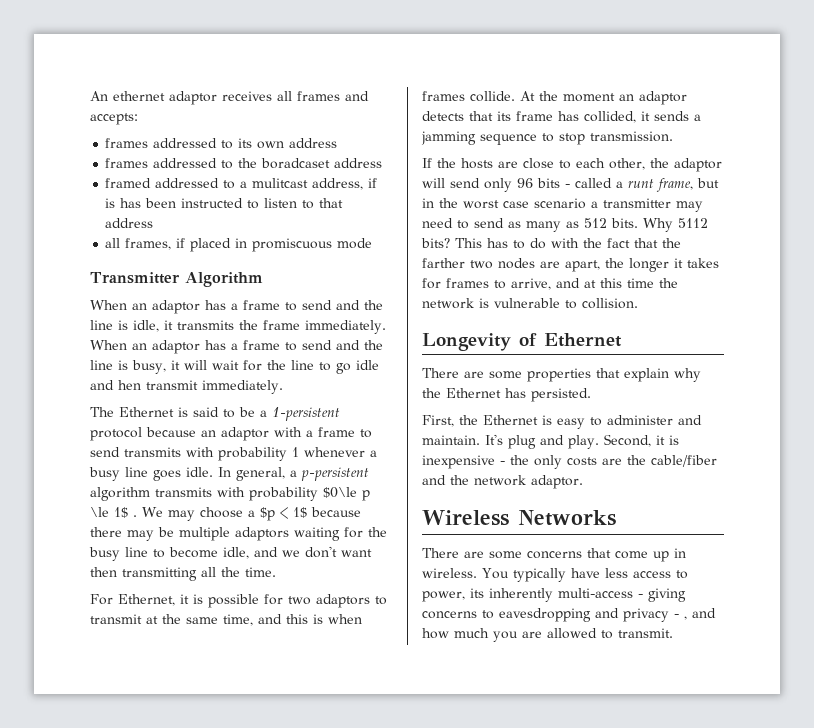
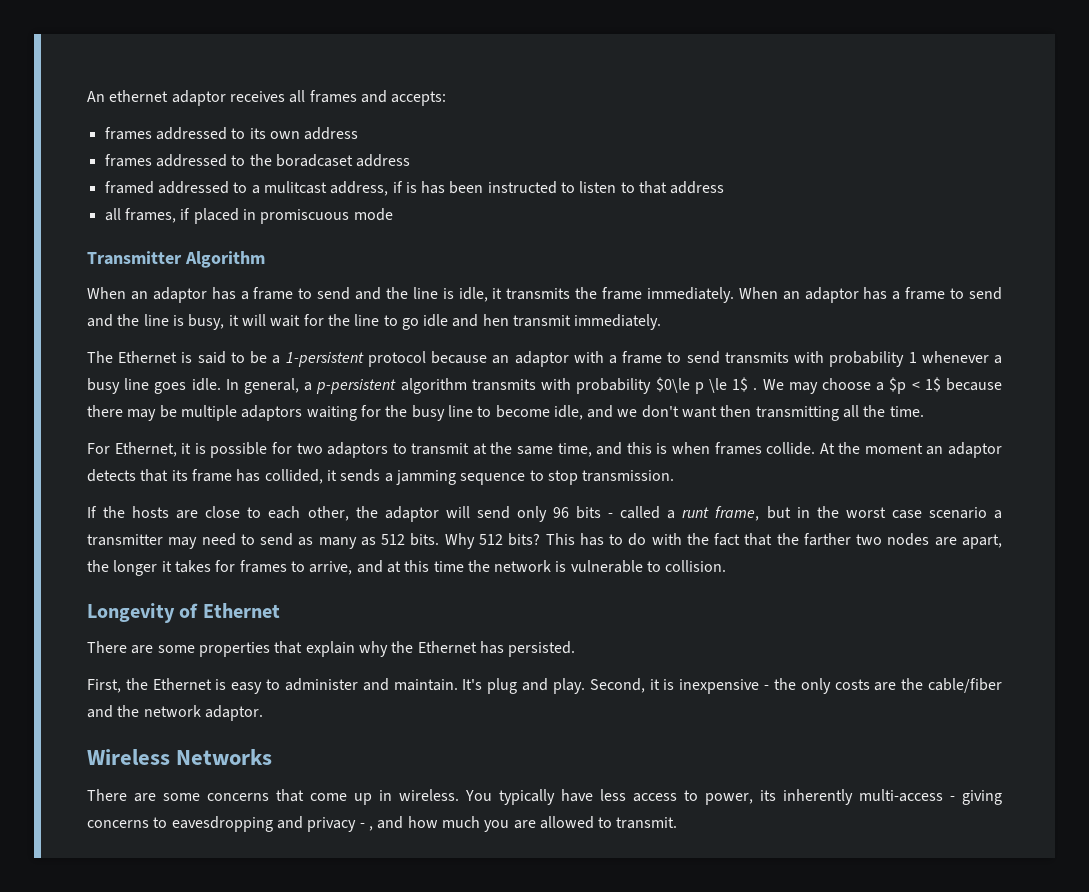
- Why 5112 bits?
+ Why 512 bits?

